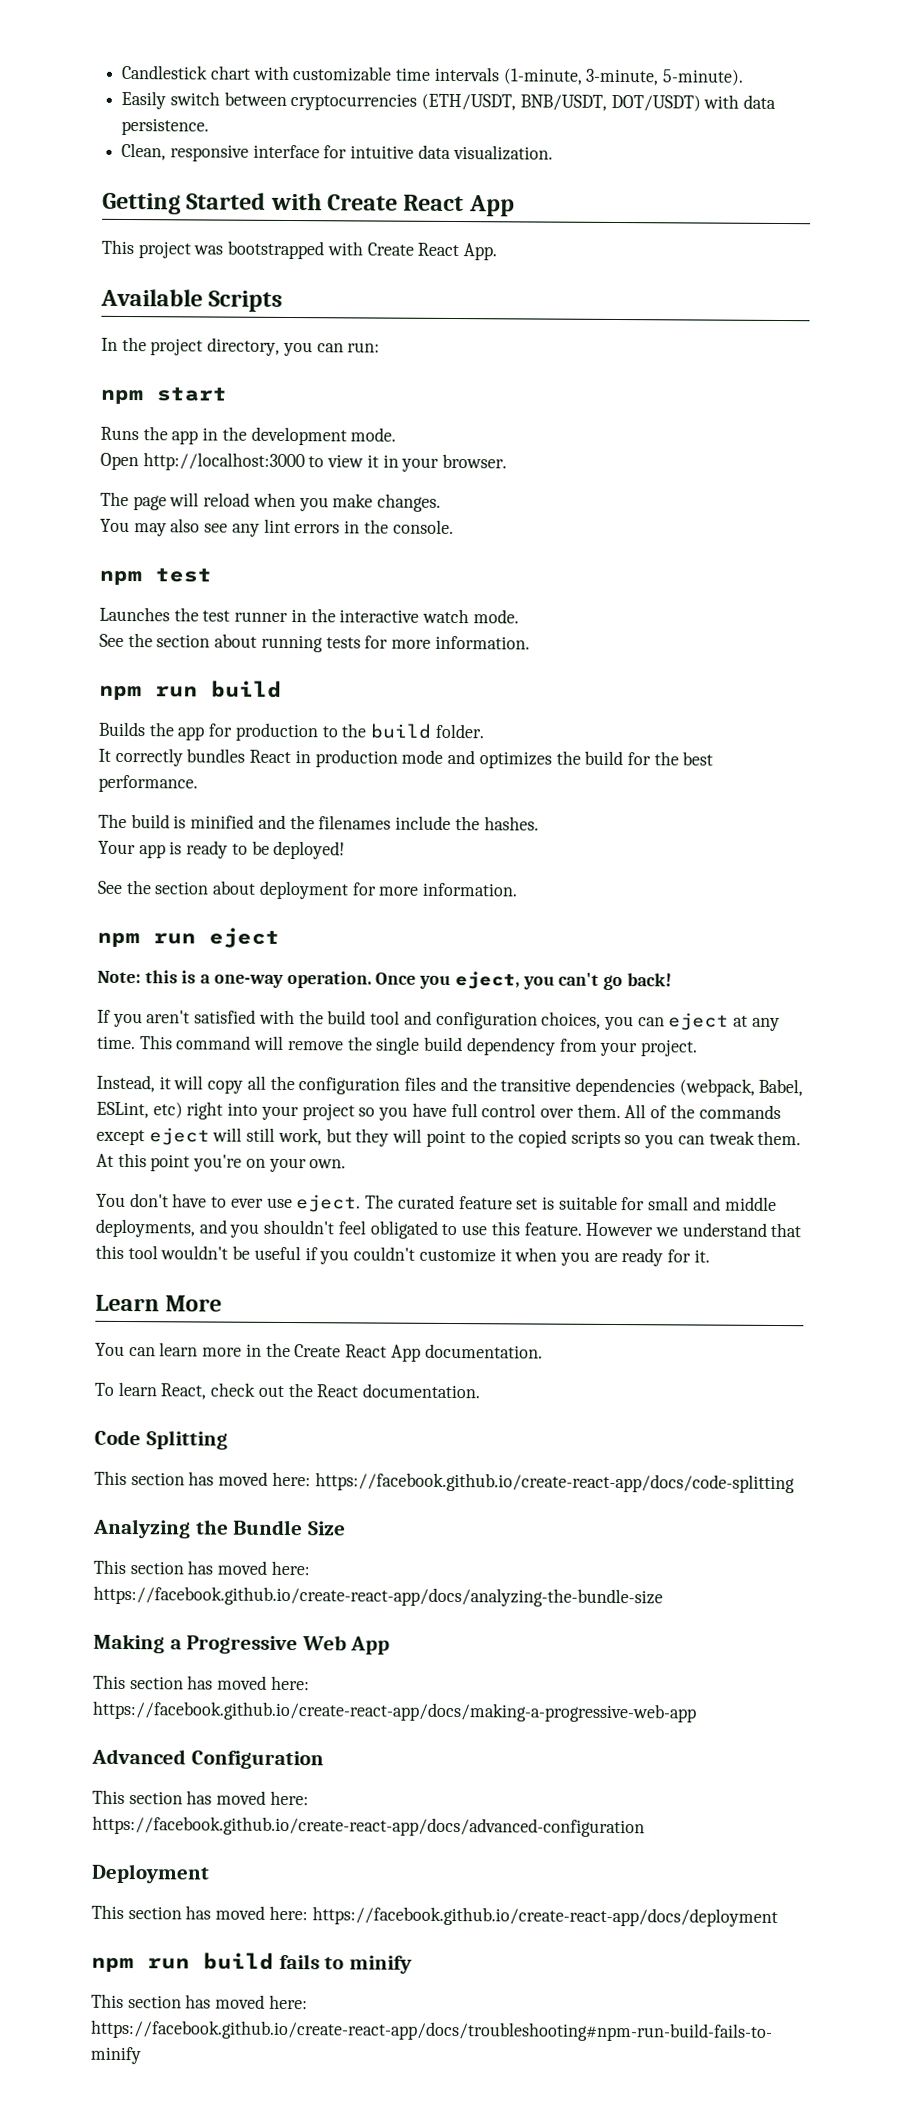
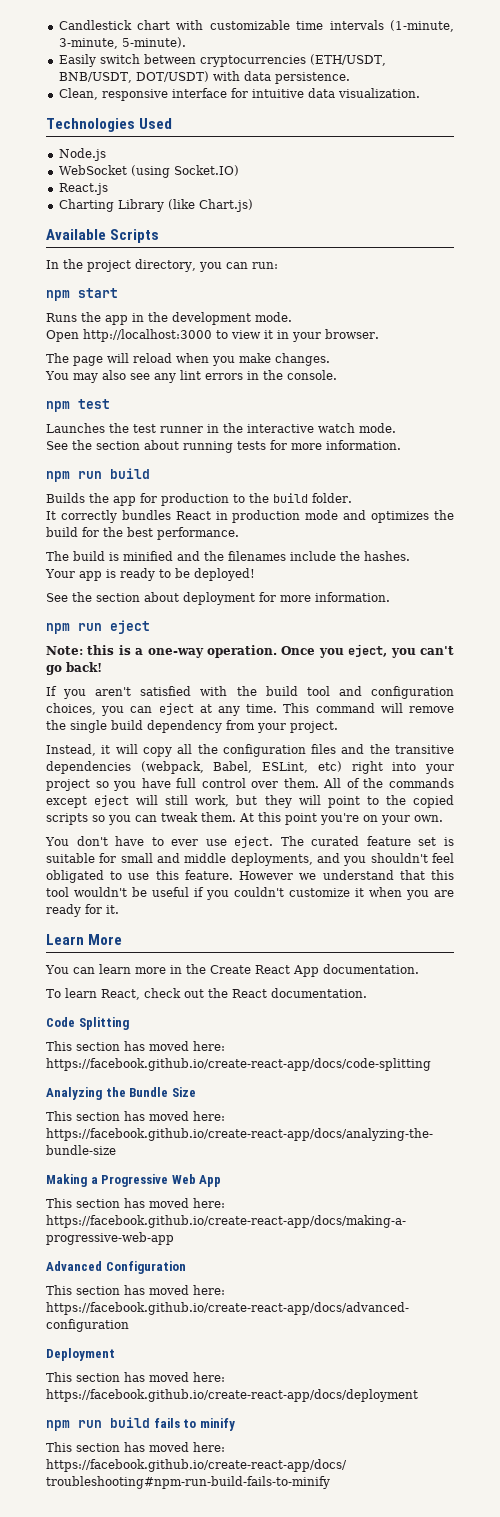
- Getting Started with Create React App
- This project was bootstrapped with Create React App.
+ Technologies Used
+ Node.js
+ WebSocket (using Socket.IO)
+ React.js
+ Charting Library (like Chart.js)

